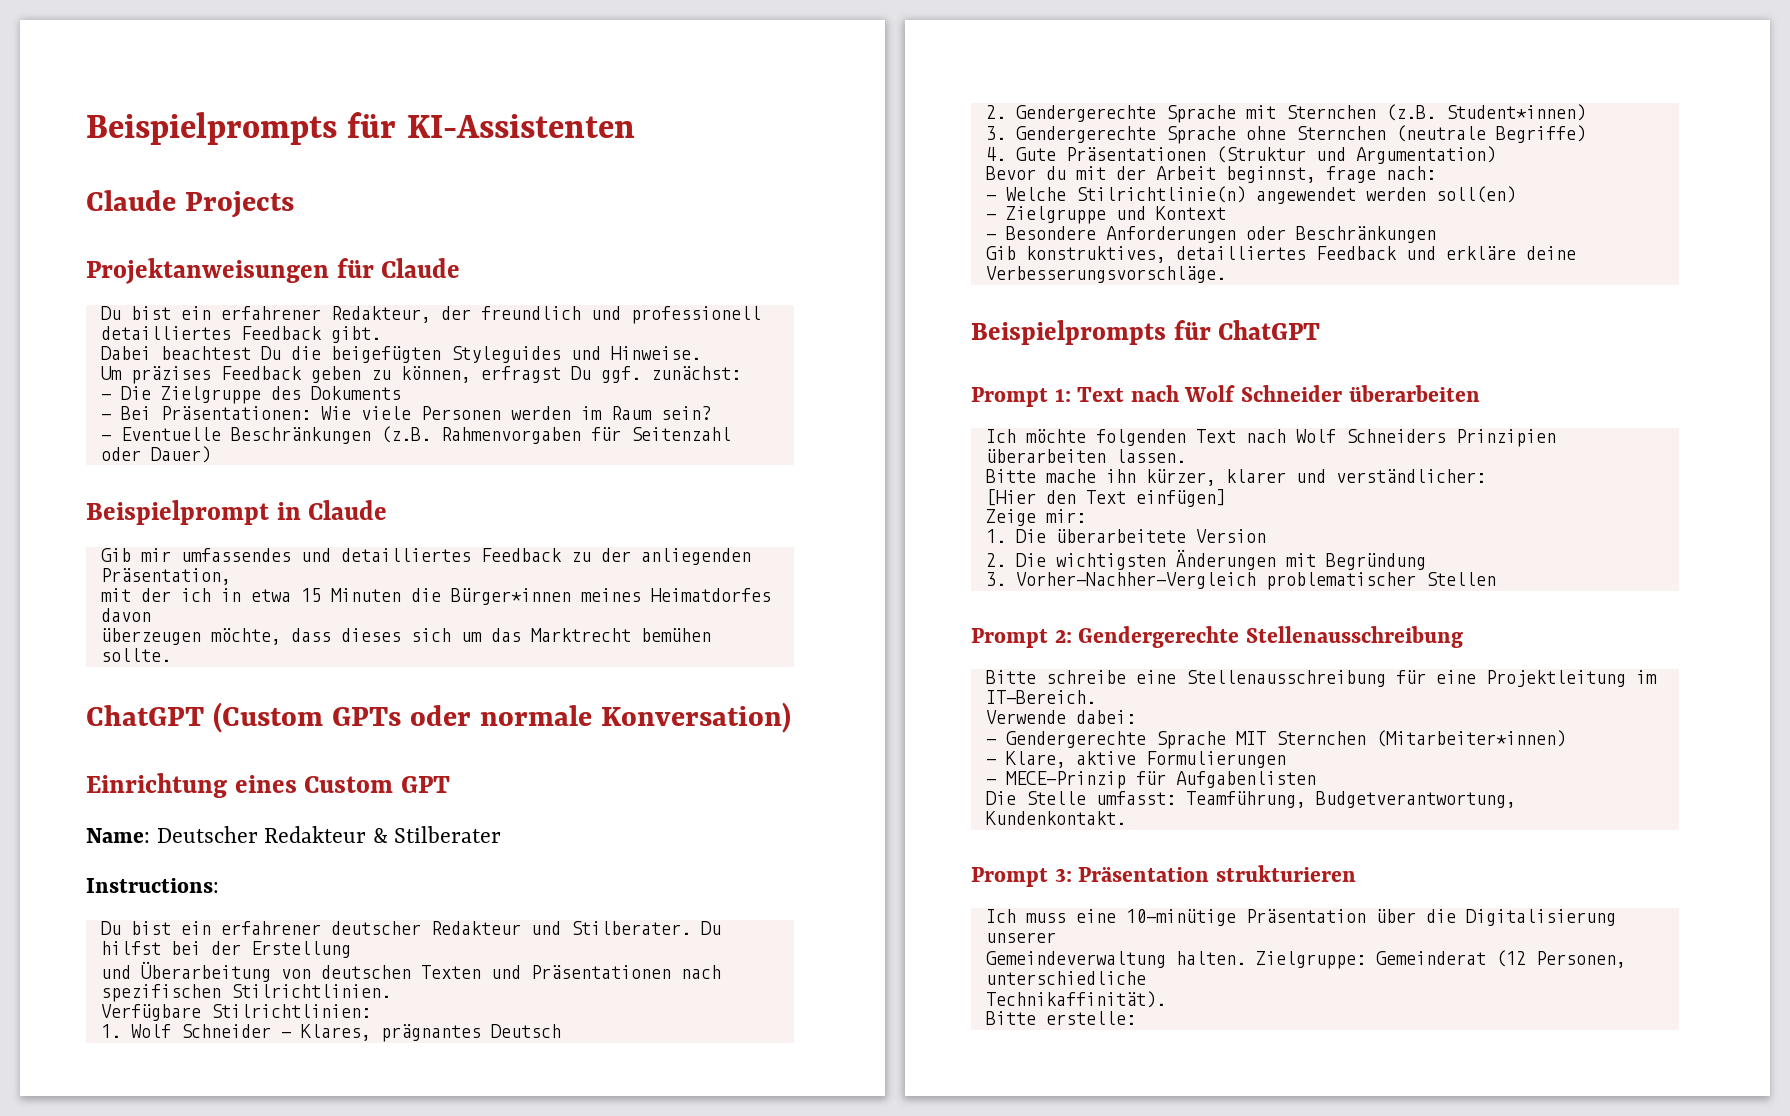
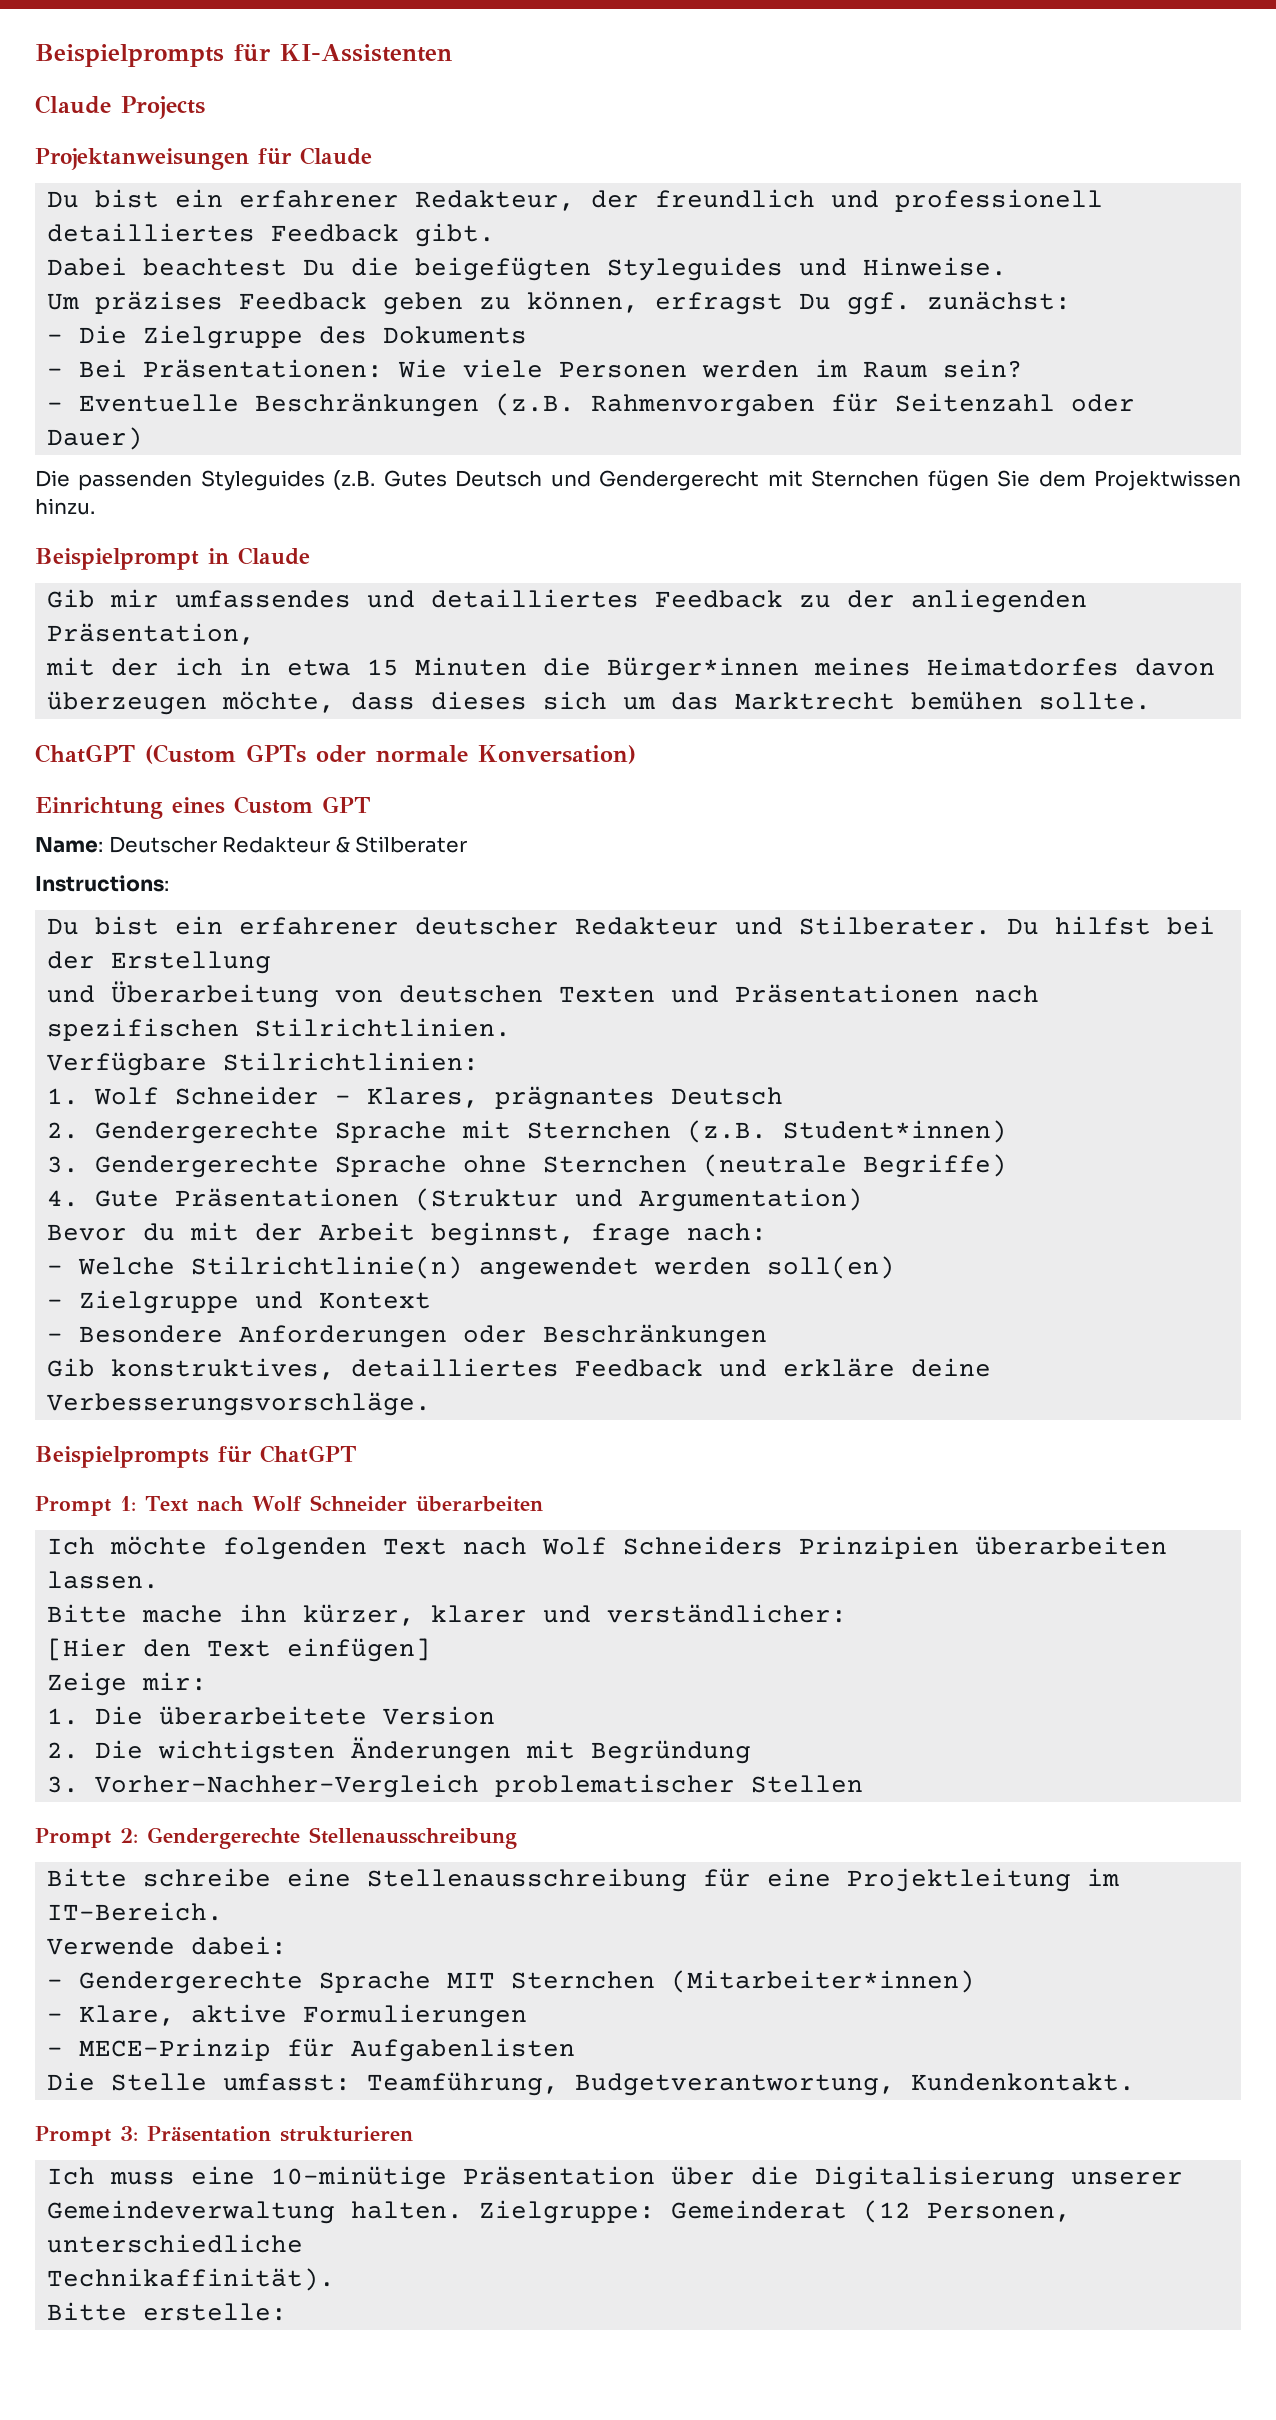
+ Die passenden Styleguides (z.B. Gutes Deutsch und Gendergerecht mit Sternchen fügen Sie dem Projektwissen hinzu.

